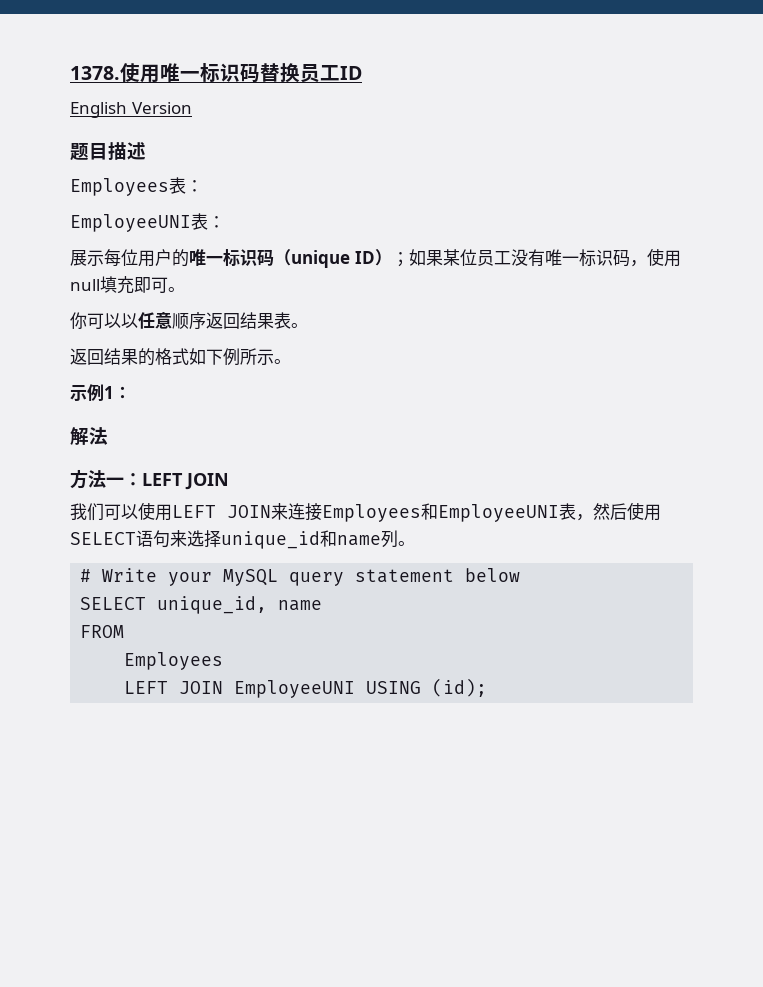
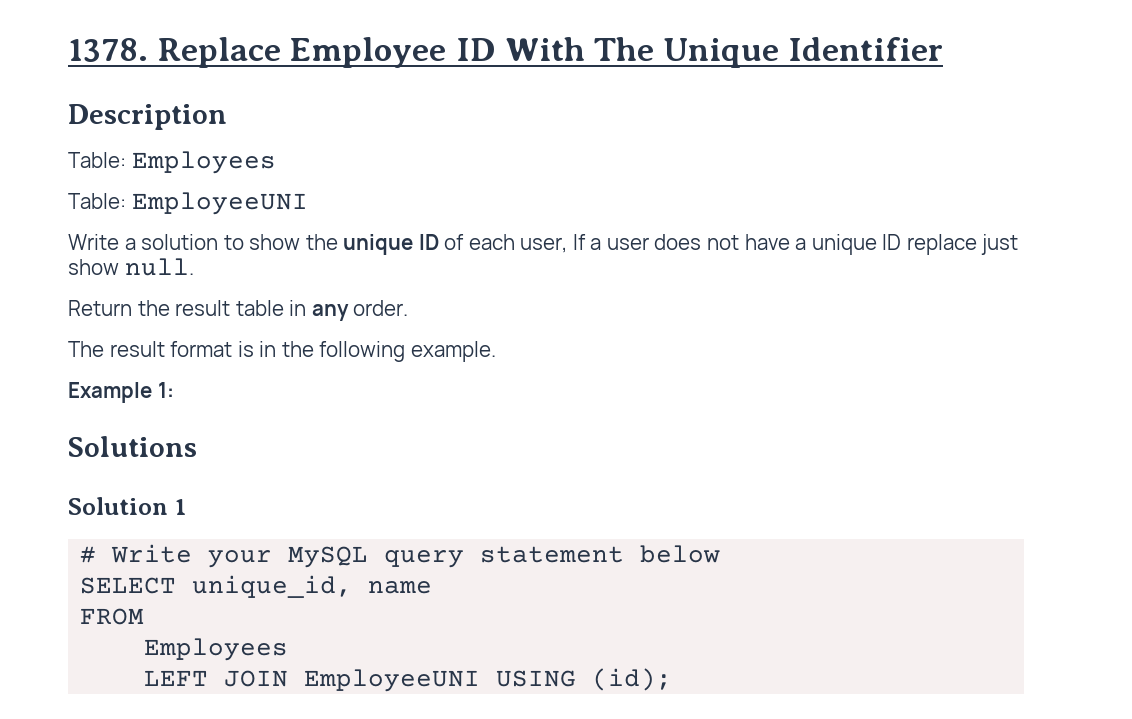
- 使用唯一标识码替换员工ID
- English Version
- 题目描述
- Employees表：
- EmployeeUNI表：
- 展示每位用户的唯一标识码（unique ID）；如果某位员工没有唯一标识码，使用null填充即可。
- 你可以以任意顺序返回结果表。
- 返回结果的格式如下例所示。
- 示例1：
- 解法
- 方法一：LEFT JOIN
- 我们可以使用LEFT JOIN来连接Employees和EmployeeUNI表，然后使用SELECT语句来选择unique_id和name列。
+ Replace Employee ID With The Unique Identifier
+ Description
+ Table: Employees
+ Table: EmployeeUNI
+ Write a solution to show the unique ID of each user, If a user does not have a unique ID replace just show null.
+ Return the result table in any order.
+ The result format is in the following example.
+ Example 1:
+ Solutions
+ Solution 1

